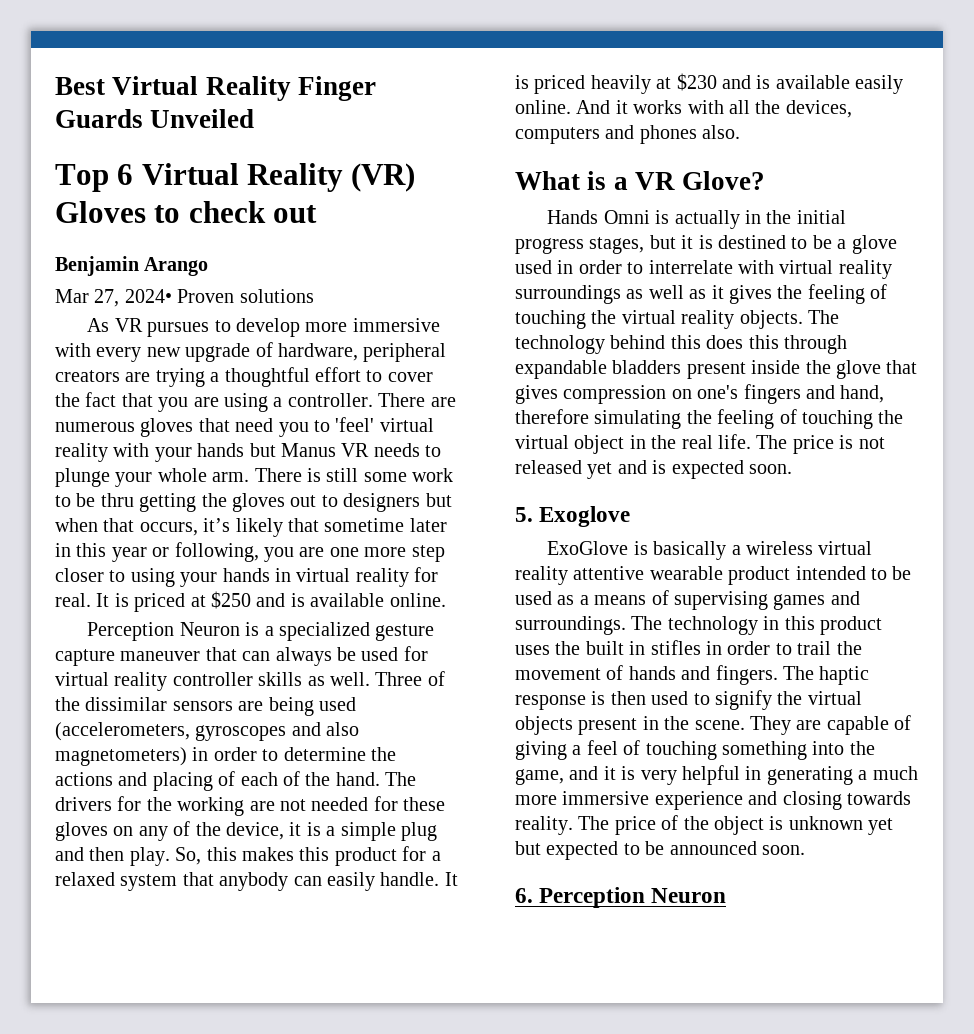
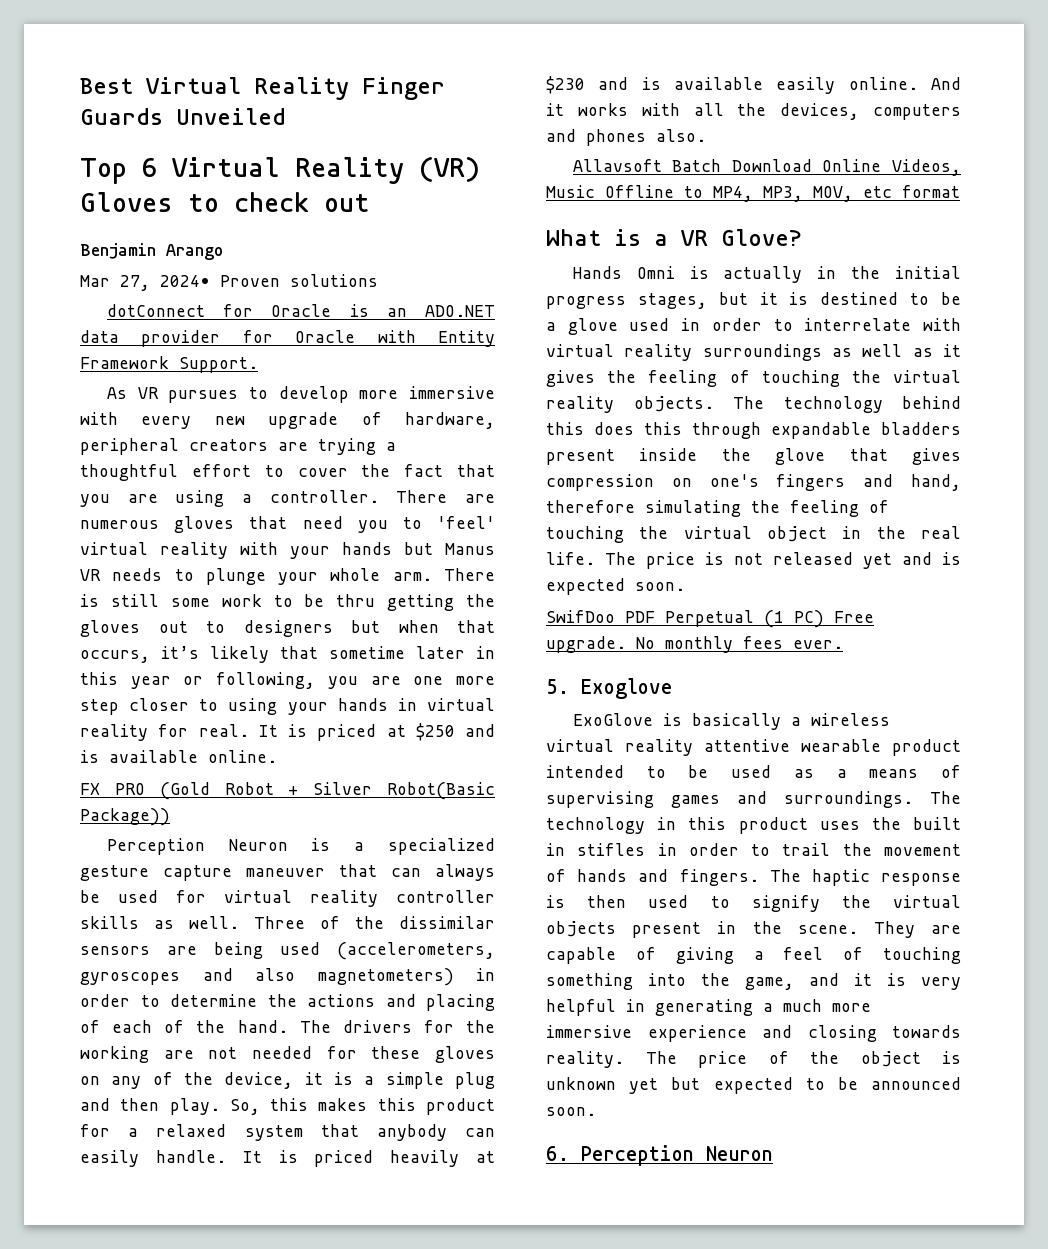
+ dotConnect for Oracle is an ADO.NET data provider for Oracle with Entity Framework Support.
+ FX PRO (Gold Robot + Silver Robot(Basic Package))
+ Allavsoft Batch Download Online Videos, Music Offline to MP4, MP3, MOV, etc format
+ SwifDoo PDF Perpetual (1 PC) Free upgrade. No monthly fees ever.

